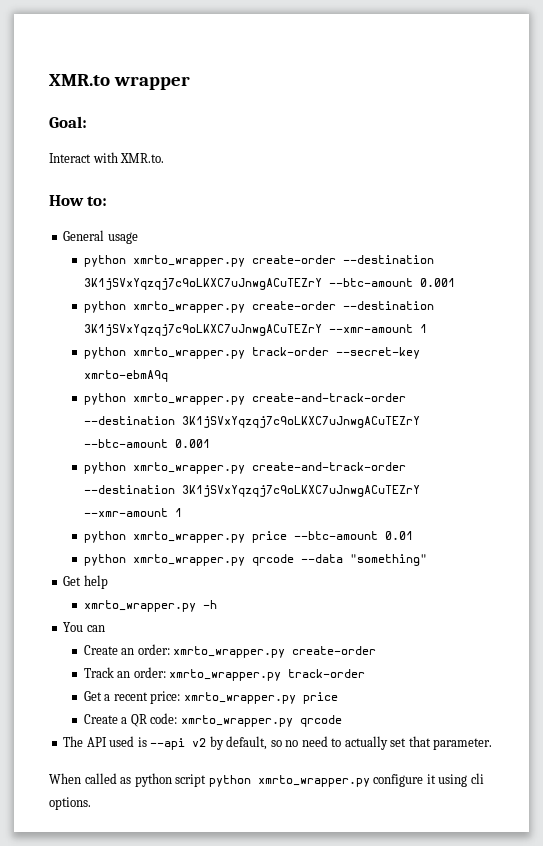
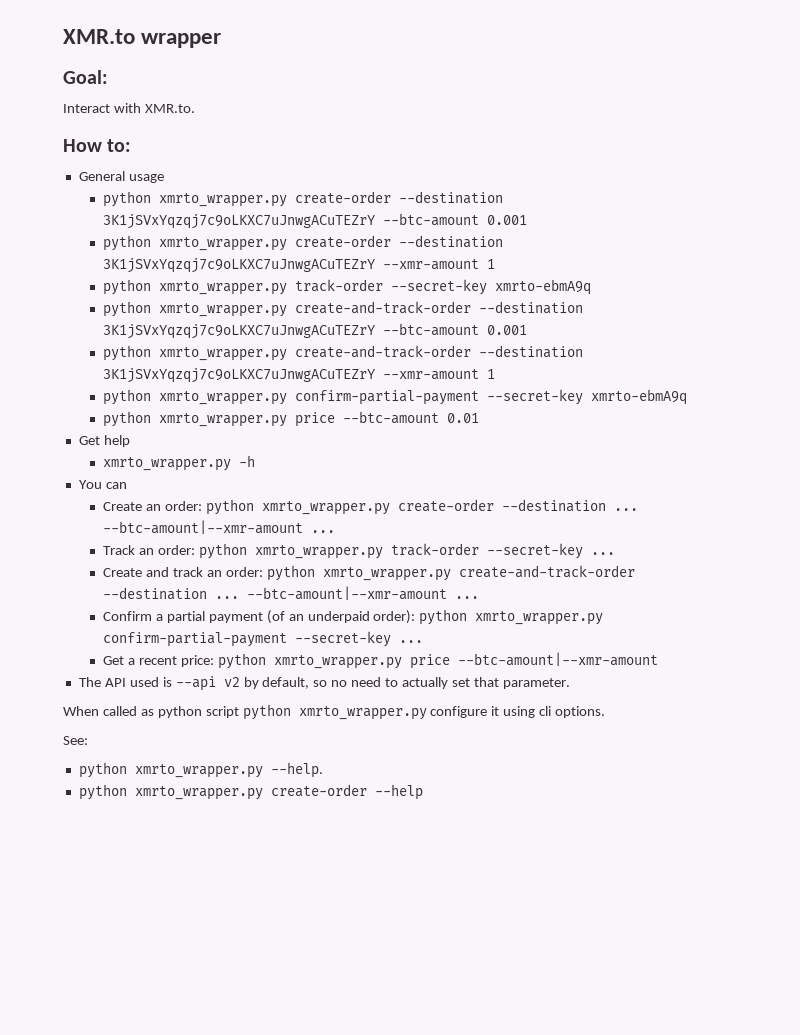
+ python xmrto_wrapper.py confirm-partial-payment --secret-key xmrto-ebmA9q
- python xmrto_wrapper.py qrcode --data "something"
- Create an order: xmrto_wrapper.py create-order
+ Create an order: python xmrto_wrapper.py create-order --destination ... --btc-amount|--xmr-amount ...
- Track an order: xmrto_wrapper.py track-order
+ Track an order: python xmrto_wrapper.py track-order --secret-key ...
+ Create and track an order: python xmrto_wrapper.py create-and-track-order --destination ... --btc-amount|--xmr-amount ...
+ Confirm a partial payment (of an underpaid order): python xmrto_wrapper.py confirm-partial-payment --secret-key ...
- Get a recent price: xmrto_wrapper.py price
- Create a QR code: xmrto_wrapper.py qrcode
+ Get a recent price: python xmrto_wrapper.py price --btc-amount|--xmr-amount
+ See:
+ python xmrto_wrapper.py --help.
+ python xmrto_wrapper.py create-order --help

